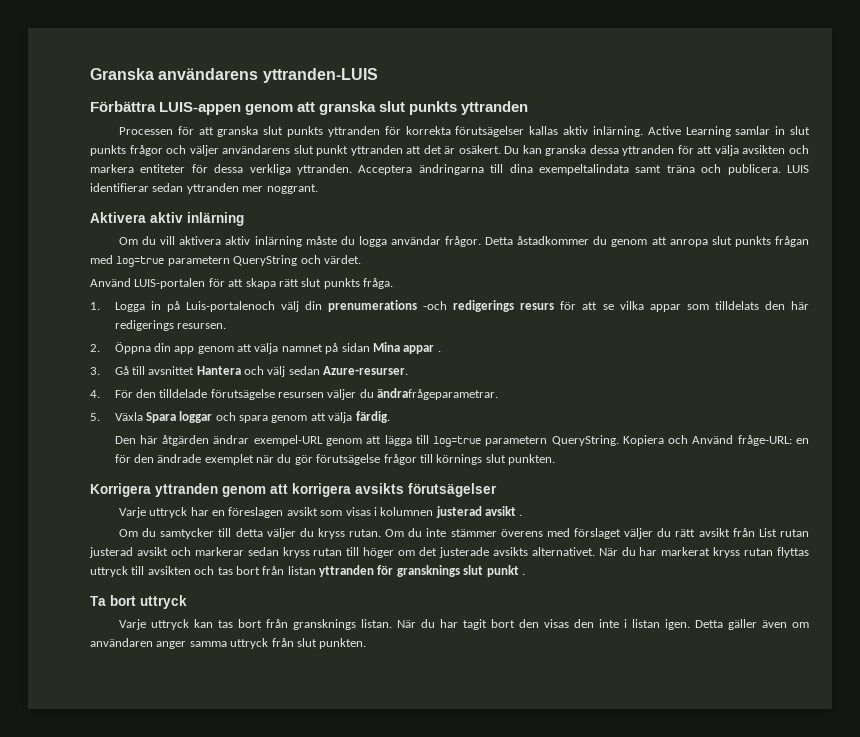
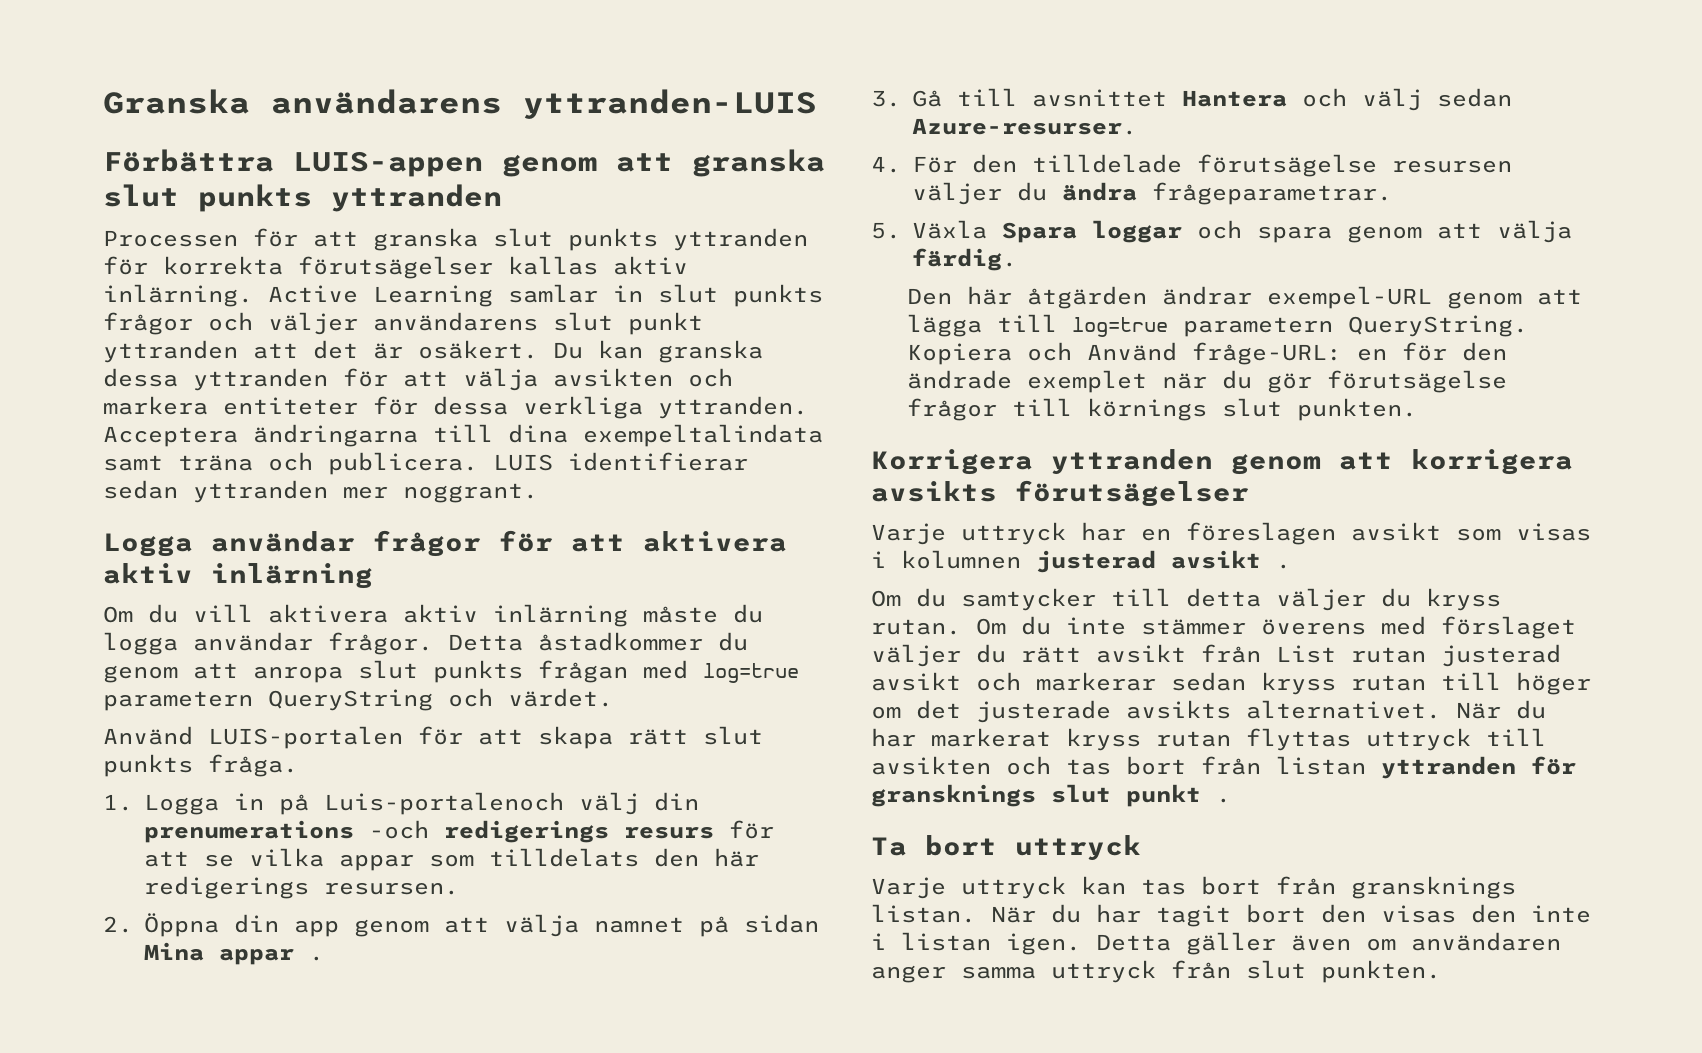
- Aktivera aktiv inlärning
+ Logga användar frågor för att aktivera aktiv inlärning
- 4. För den tilldelade förutsägelse resursen väljer du ändrafrågeparametrar.
+ 4. För den tilldelade förutsägelse resursen väljer du ändra frågeparametrar.

